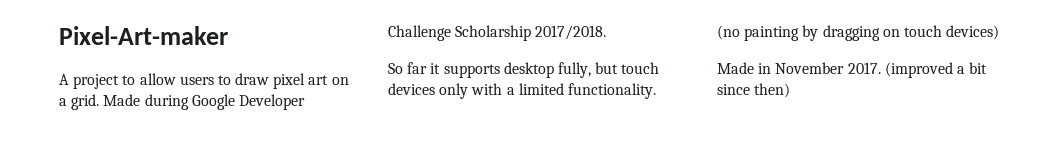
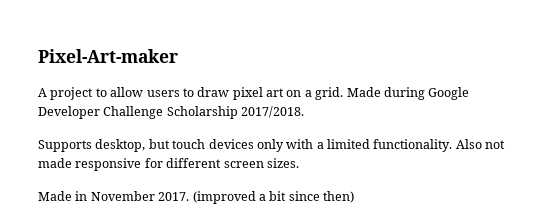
- So far it supports desktop fully, but touch devices only with a limited functionality.
+ Supports desktop, but touch devices only with a limited functionality.
- (no painting by dragging on touch devices)
+ Also not made responsive for different screen sizes.

